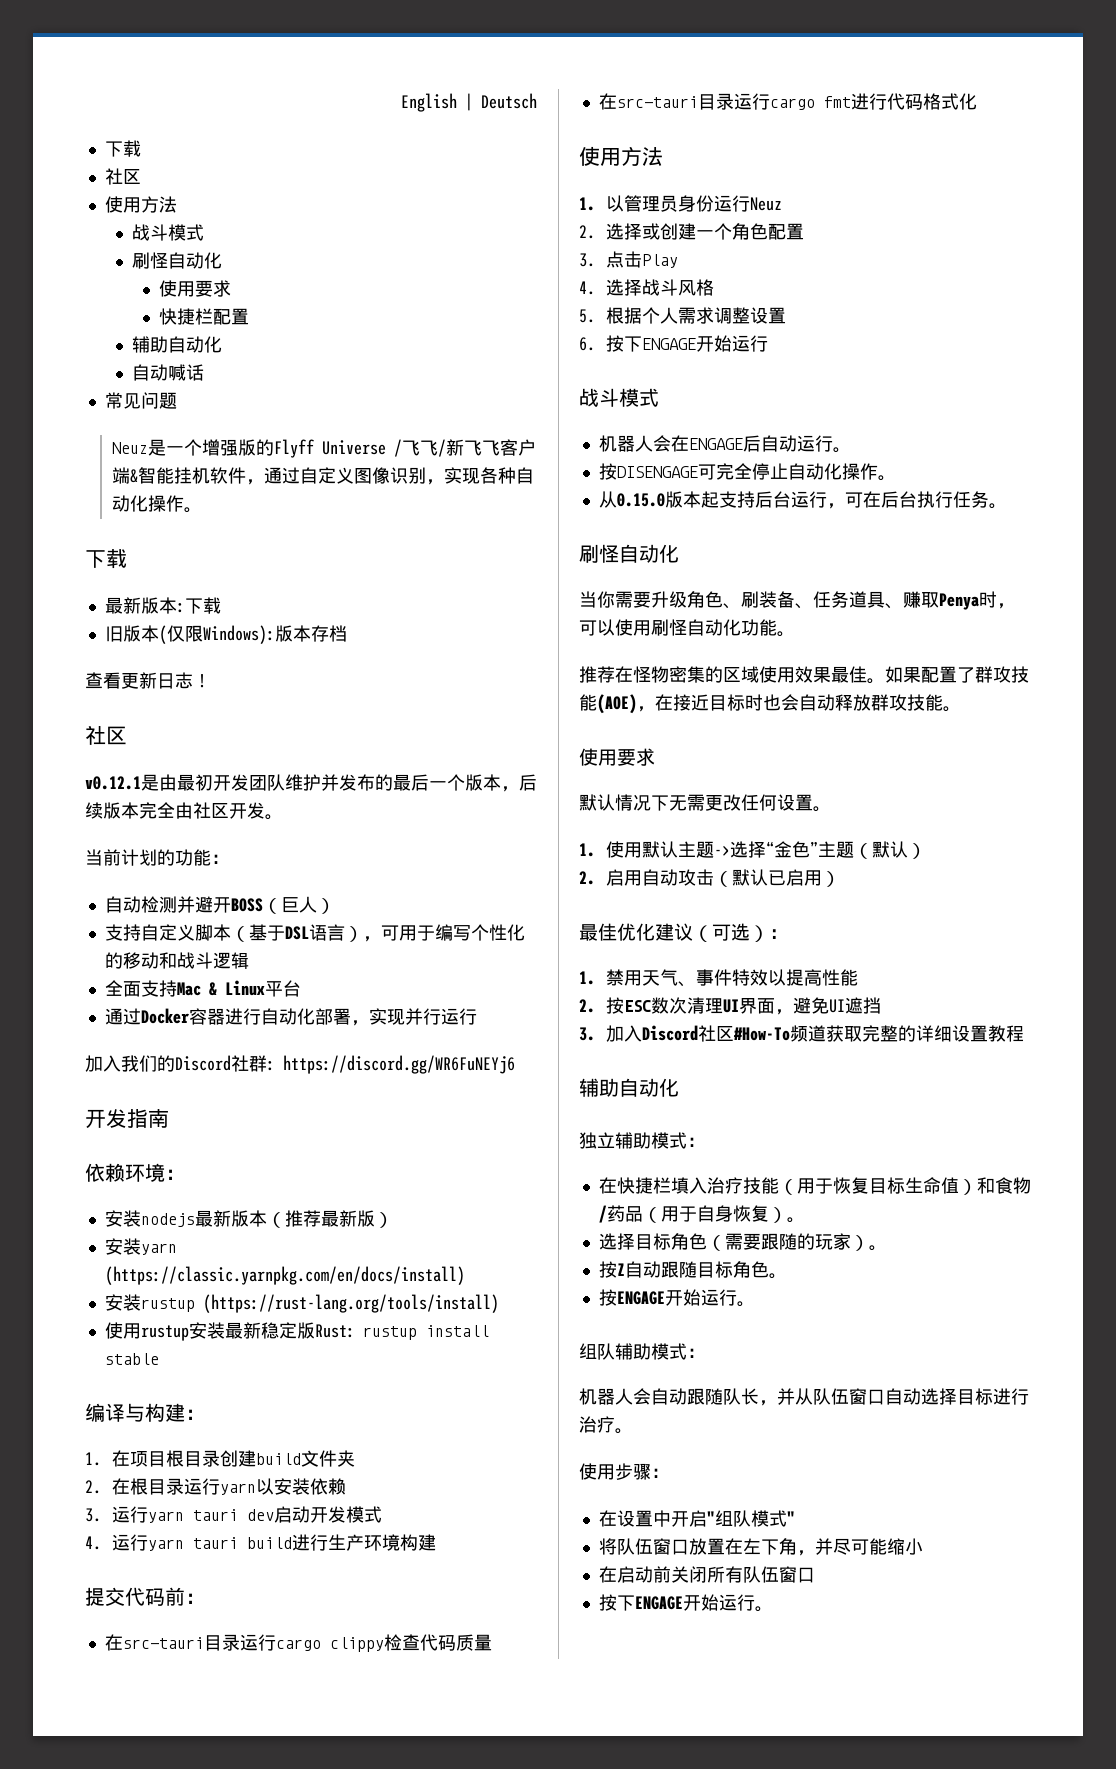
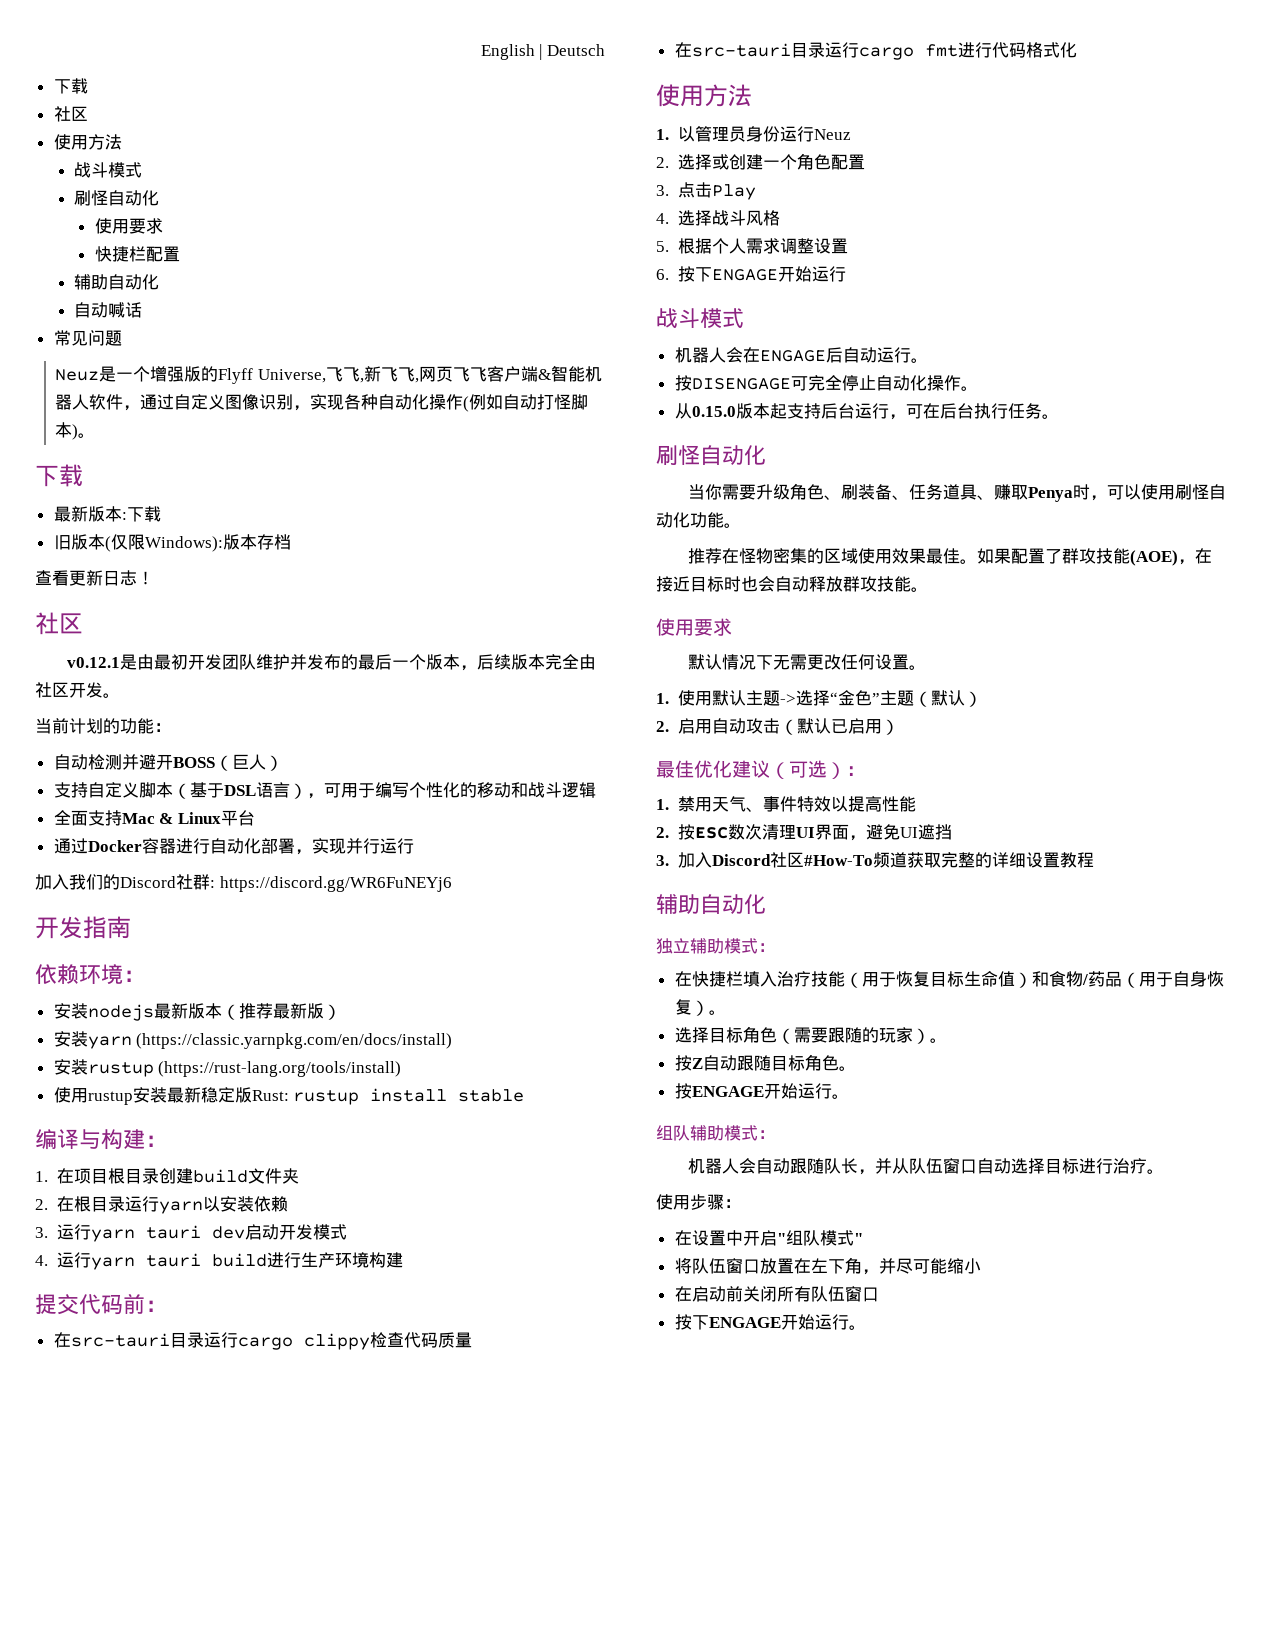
- Neuz是一个增强版的Flyff Universe /飞飞/新飞飞客户端&智能挂机软件，通过自定义图像识别，实现各种自动化操作。
+ Neuz是一个增强版的Flyff Universe,飞飞,新飞飞,网页飞飞客户端&智能机器人软件，通过自定义图像识别，实现各种自动化操作(例如自动打怪脚本)。

